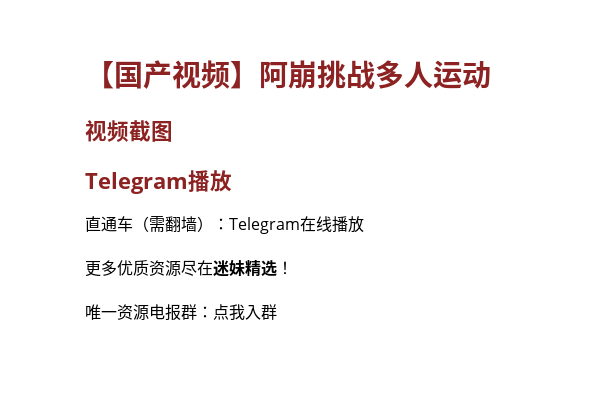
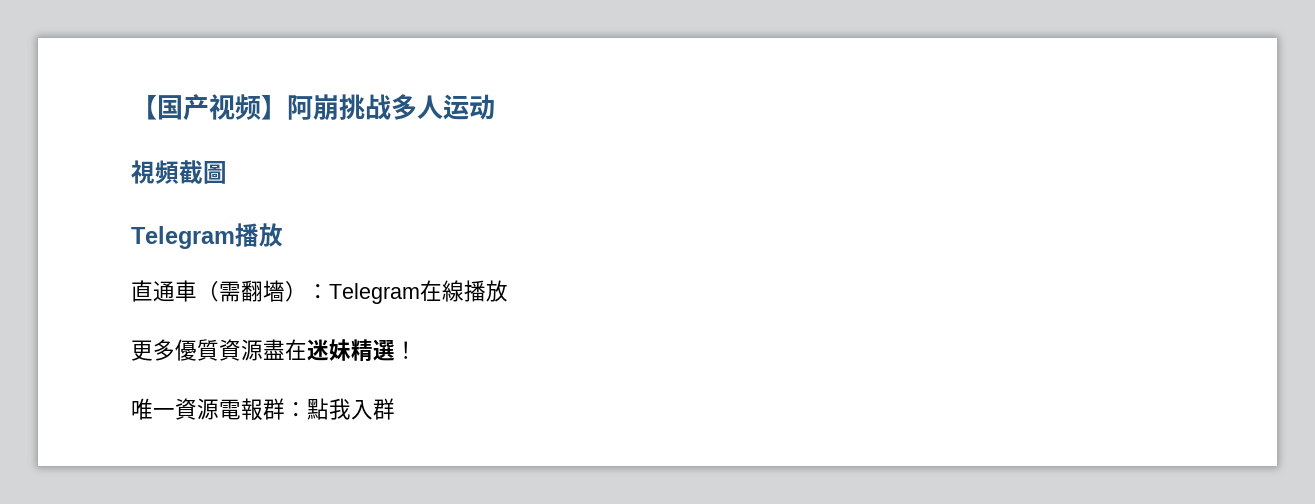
- 视频截图
+ 視頻截圖
- 直通车（需翻墙）：Telegram在线播放
+ 直通車（需翻墻）：Telegram在線播放
- 更多优质资源尽在迷妹精选！
+ 更多優質資源盡在迷妹精選！
- 唯一资源电报群：点我入群
+ 唯一資源電報群：點我入群

